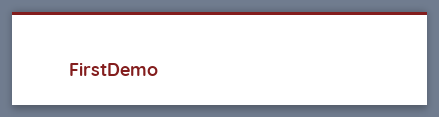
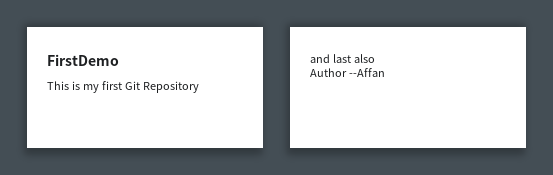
+ This is my first Git Repository
+ and last also
+ Author --Affan

